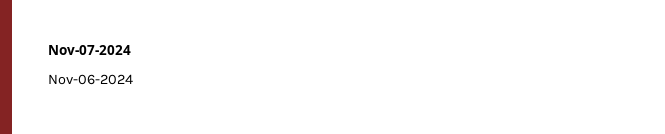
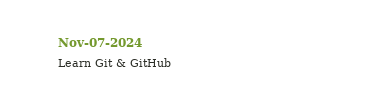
- Nov-06-2024
+ Learn Git & GitHub

